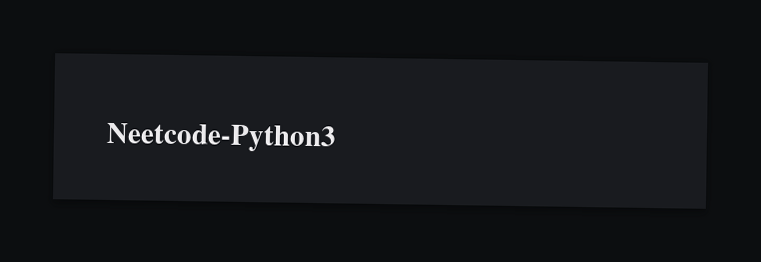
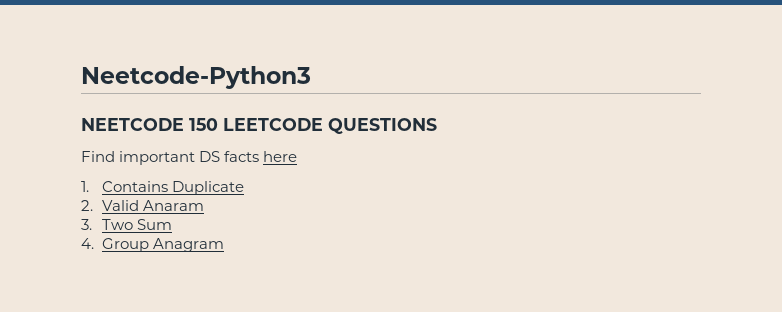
+ NEETCODE 150 LEETCODE QUESTIONS
+ Find important DS facts here
+ 1. Contains Duplicate
+ 2. Valid Anaram
+ 3. Two Sum
+ 4. Group Anagram

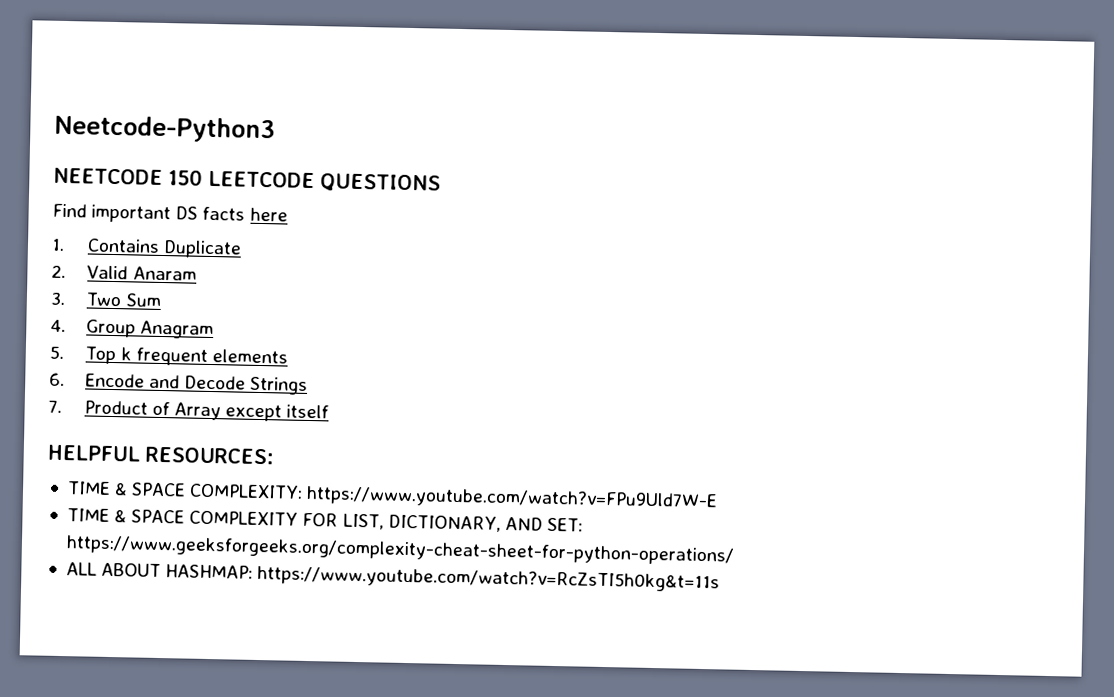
+ 5. Top k frequent elements
+ 6. Encode and Decode Strings
+ 7. Product of Array except itself
+ HELPFUL RESOURCES:
+ TIME & SPACE COMPLEXITY: https://www.youtube.com/watch?v=FPu9Uld7W-E
+ TIME & SPACE COMPLEXITY FOR LIST, DICTIONARY, AND SET: https://www.geeksforgeeks.org/complexity-cheat-sheet-for-python-operations/
+ ALL ABOUT HASHMAP: https://www.youtube.com/watch?v=RcZsTI5h0kg&t=11s

